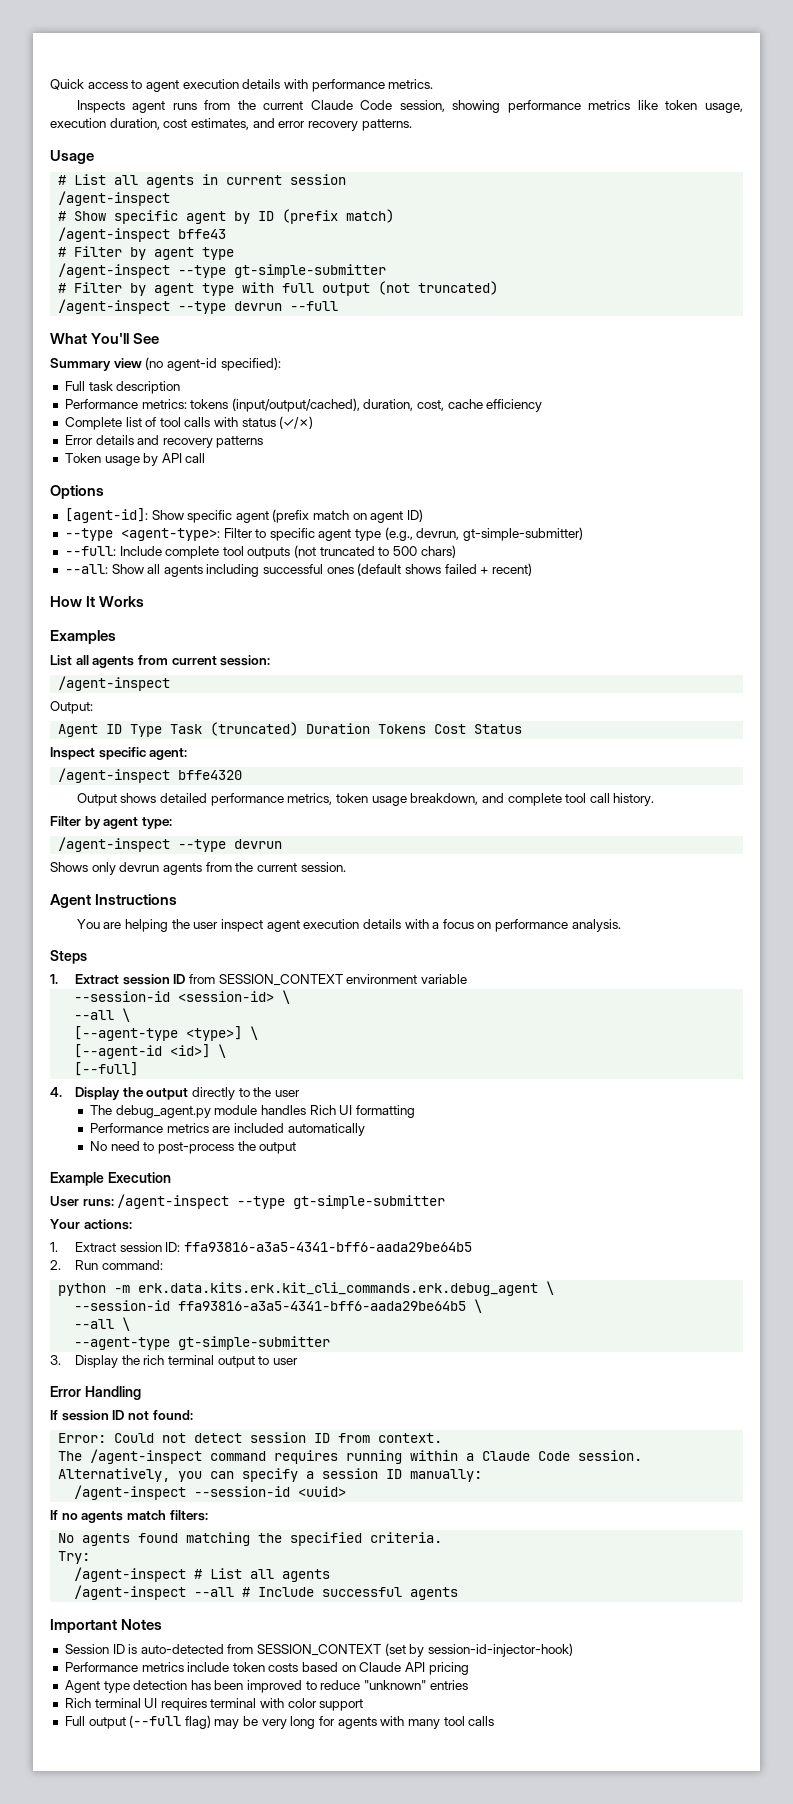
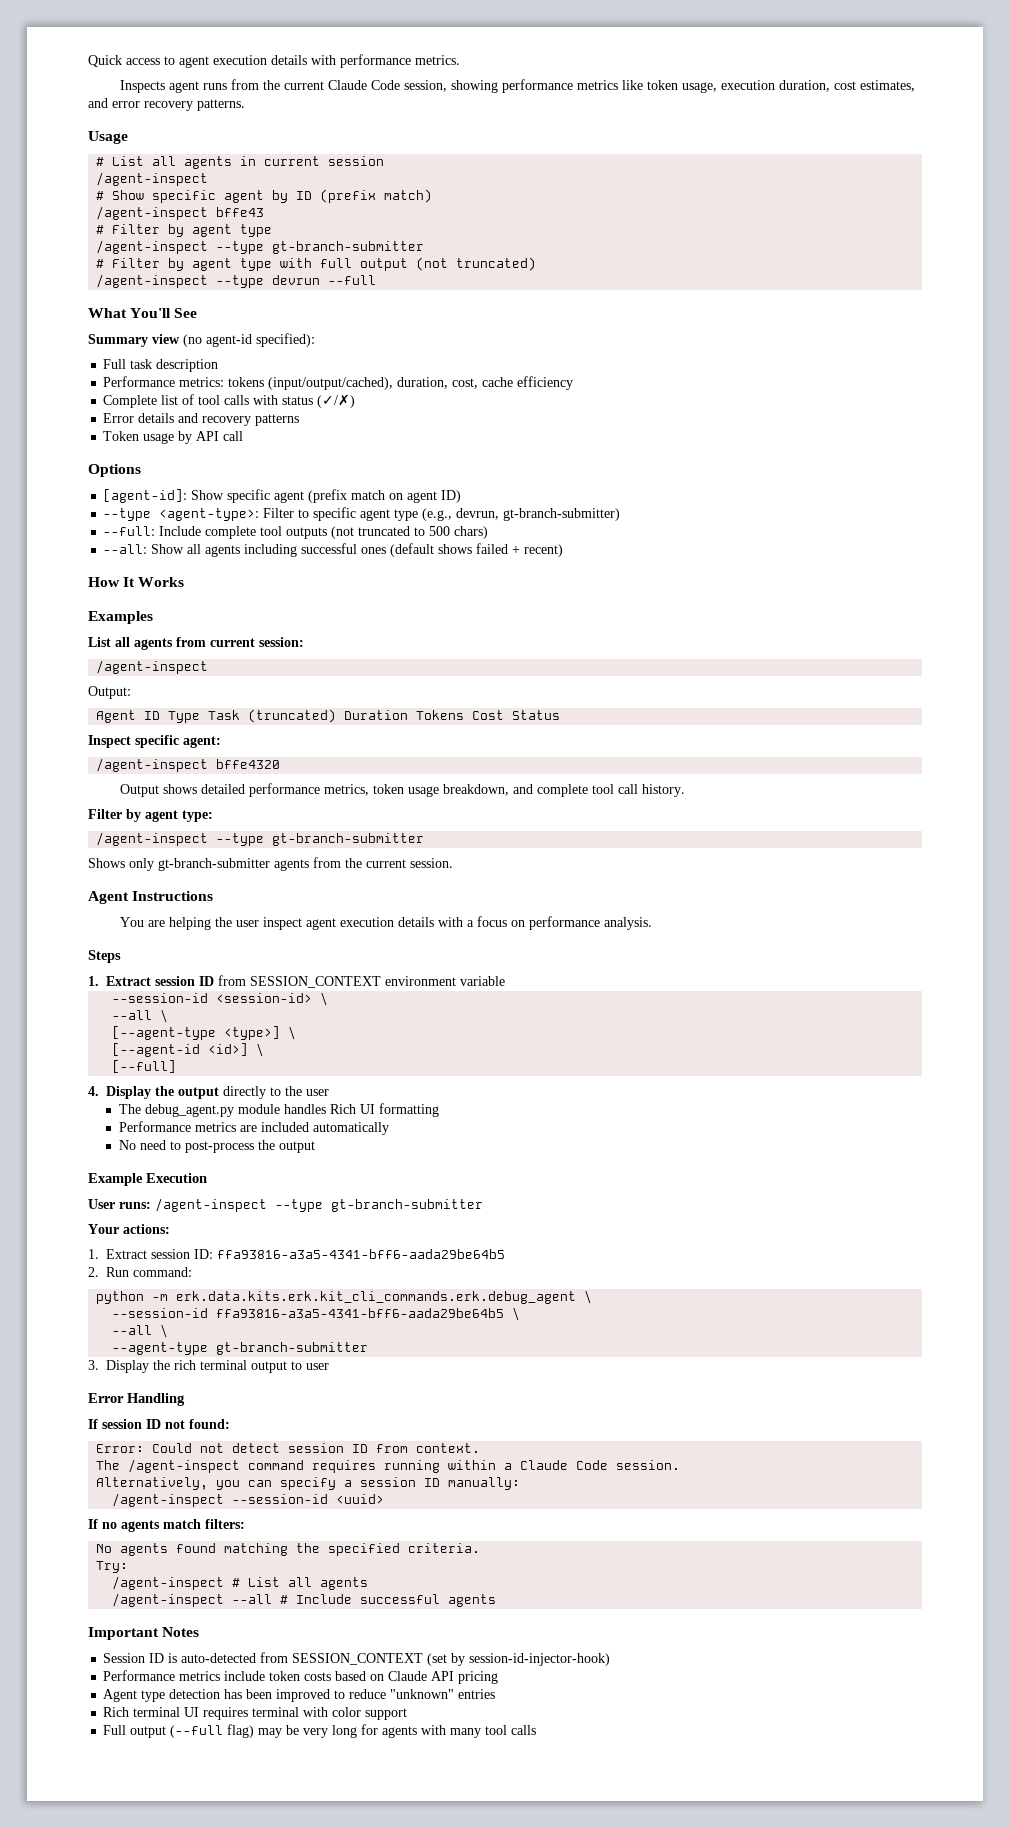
  /agent-inspect bffe43
  # Filter by agent type
- /agent-inspect --type gt-simple-submitter
+ /agent-inspect --type gt-branch-submitter
- --type <agent-type>: Filter to specific agent type (e.g., devrun, gt-simple-submitter)
+ --type <agent-type>: Filter to specific agent type (e.g., devrun, gt-branch-submitter)
  Filter by agent type:
- /agent-inspect --type devrun
+ /agent-inspect --type gt-branch-submitter
- Shows only devrun agents from the current session.
+ Shows only gt-branch-submitter agents from the current session.
- User runs: /agent-inspect --type gt-simple-submitter
+ User runs: /agent-inspect --type gt-branch-submitter
- --agent-type gt-simple-submitter
+ --agent-type gt-branch-submitter

